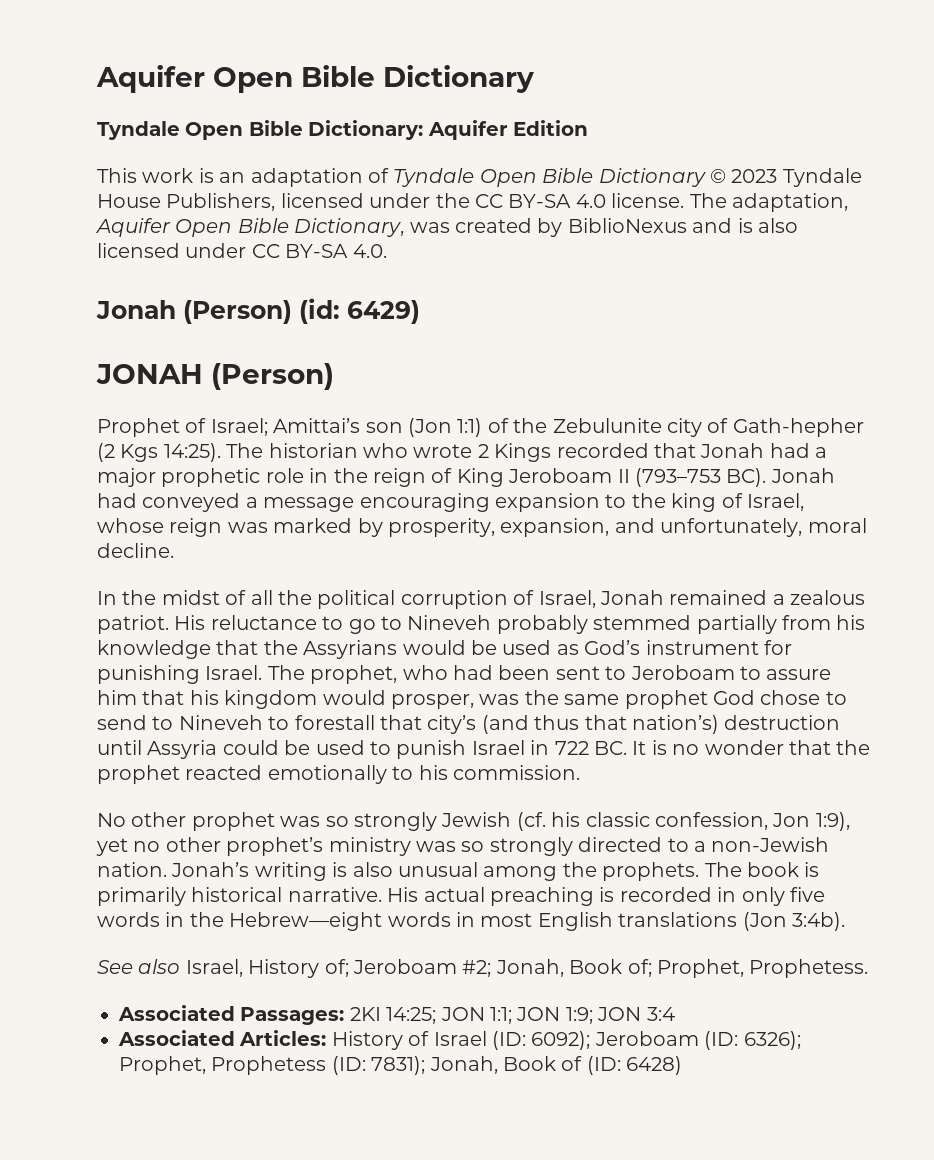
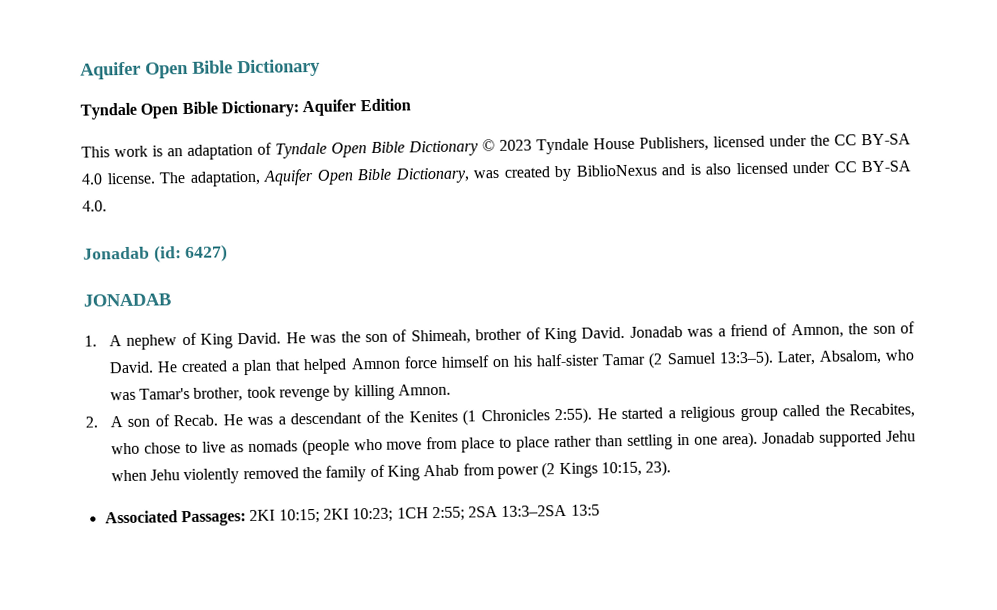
- Jonah (Person) (id: 6429)
- JONAH (Person)
- Prophet of Israel; Amittai’s son (Jon 1:1) of the Zebulunite city of Gath-hepher (2 Kgs 14:25). The historian who wrote 2 Kings recorded that Jonah had a major prophetic role in the reign of King Jeroboam II (793–753 BC). Jonah had conveyed a message encouraging expansion to the king of Israel, whose reign was marked by prosperity, expansion, and unfortunately, moral decline.
- In the midst of all the political corruption of Israel, Jonah remained a zealous patriot. His reluctance to go to Nineveh probably stemmed partially from his knowledge that the Assyrians would be used as God’s instrument for punishing Israel. The prophet, who had been sent to Jeroboam to assure him that his kingdom would prosper, was the same prophet God chose to send to Nineveh to forestall that city’s (and thus that nation’s) destruction until Assyria could be used to punish Israel in 722 BC. It is no wonder that the prophet reacted emotionally to his commission.
- No other prophet was so strongly Jewish (cf. his classic confession, Jon 1:9), yet no other prophet’s ministry was so strongly directed to a non-Jewish nation. Jonah’s writing is also unusual among the prophets. The book is primarily historical narrative. His actual preaching is recorded in only five words in the Hebrew—eight words in most English translations (Jon 3:4b).
- See also Israel, History of; Jeroboam #2; Jonah, Book of; Prophet, Prophetess.
- Associated Passages: 2KI 14:25; JON 1:1; JON 1:9; JON 3:4
- Associated Articles: History of Israel (ID: 6092); Jeroboam (ID: 6326); Prophet, Prophetess (ID: 7831); Jonah, Book of (ID: 6428)
+ Jonadab (id: 6427)
+ JONADAB
+ 1. A nephew of King David. He was the son of Shimeah, brother of King David. Jonadab was a friend of Amnon, the son of David. He created a plan that helped Amnon force himself on his half-sister Tamar (2 Samuel 13:3–5). Later, Absalom, who was Tamar's brother, took revenge by killing Amnon.
+ 2. A son of Recab. He was a descendant of the Kenites (1 Chronicles 2:55). He started a religious group called the Recabites, who chose to live as nomads (people who move from place to place rather than settling in one area). Jonadab supported Jehu when Jehu violently removed the family of King Ahab from power (2 Kings 10:15, 23).
+ Associated Passages: 2KI 10:15; 2KI 10:23; 1CH 2:55; 2SA 13:3–2SA 13:5

